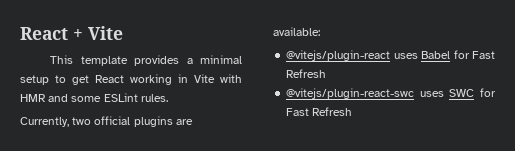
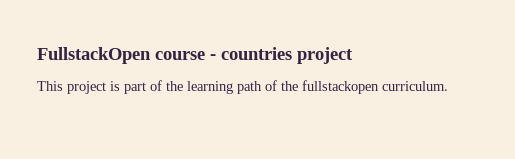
- React + Vite
- This template provides a minimal setup to get React working in Vite with HMR and some ESLint rules.
- Currently, two official plugins are available:
- @vitejs/plugin-react uses Babel for Fast Refresh
- @vitejs/plugin-react-swc uses SWC for Fast Refresh
+ FullstackOpen course - countries project
+ This project is part of the learning path of the fullstackopen curriculum.

